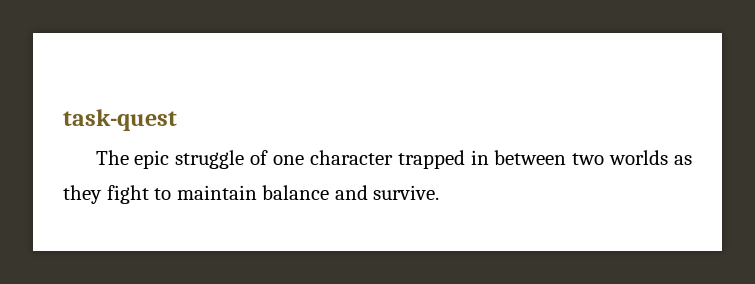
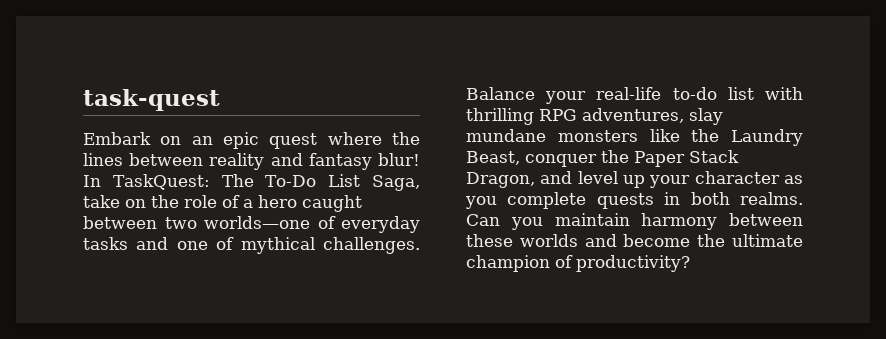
- The epic struggle of one character trapped in between two worlds as they fight to maintain balance and survive.
+ Embark on an epic quest where the lines between reality and fantasy blur! In TaskQuest: The To-Do List Saga, take on the role of a hero caught between two worlds—one of everyday tasks and one of mythical challenges. Balance your real-life to-do list with thrilling RPG adventures, slay mundane monsters like the Laundry Beast, conquer the Paper Stack Dragon, and level up your character as you complete quests in both realms. Can you maintain harmony between these worlds and become the ultimate champion of productivity?

